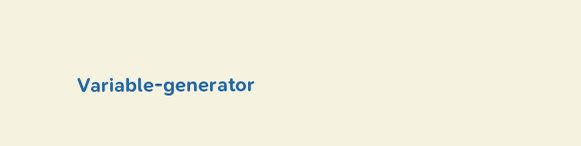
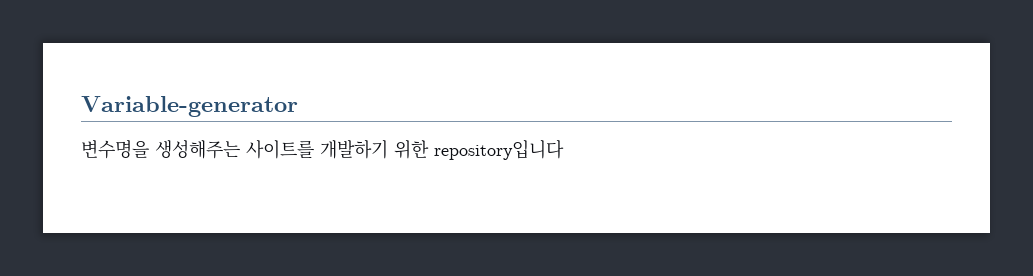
+ 변수명을 생성해주는 사이트를 개발하기 위한 repository입니다

